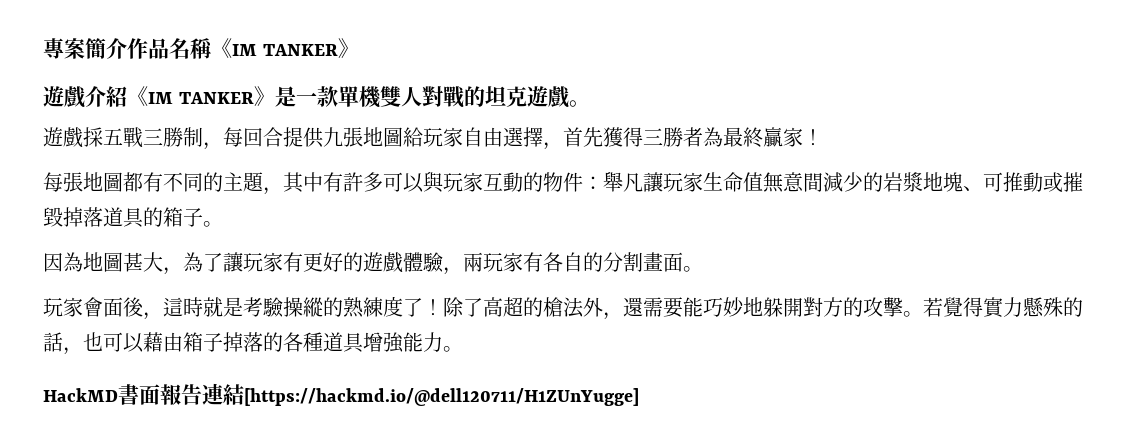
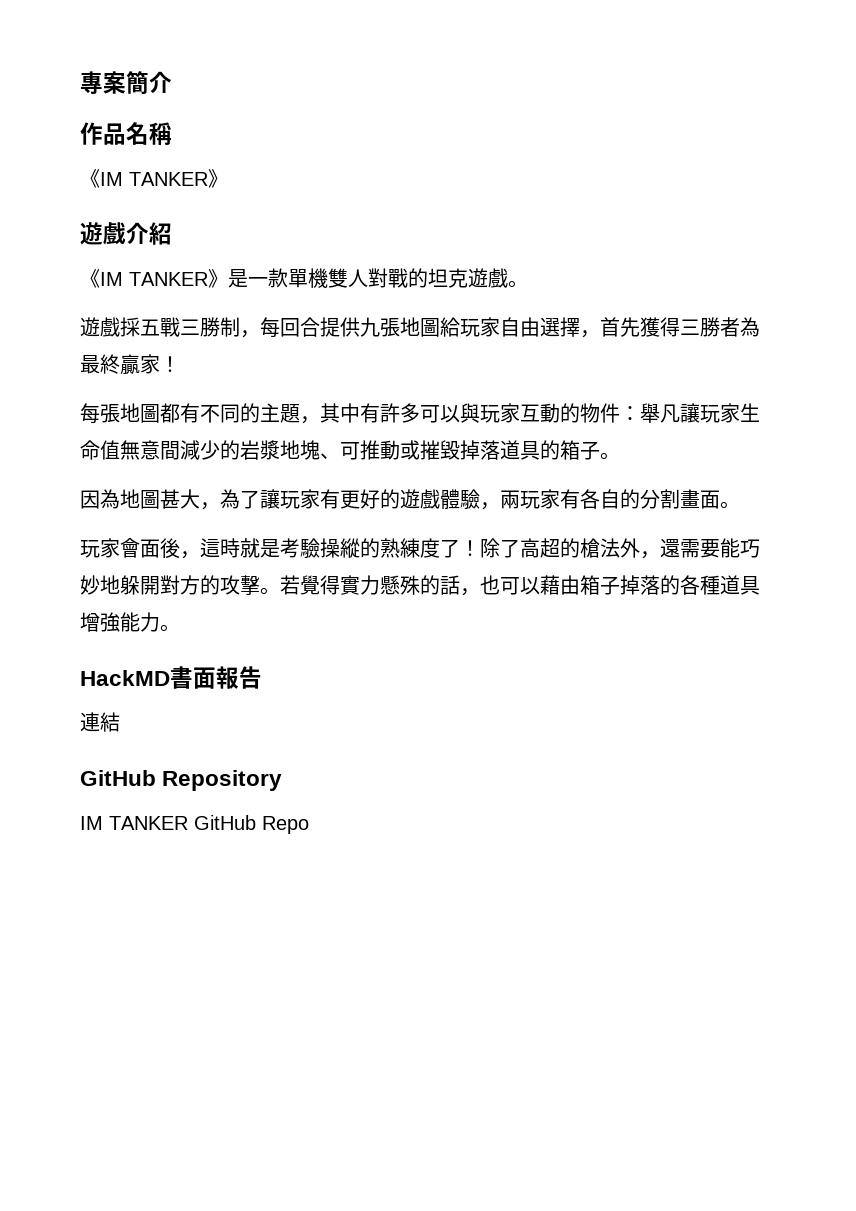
- 專案簡介作品名稱《IM TANKER》
+ 專案簡介
+ 作品名稱
+ 《IM TANKER》
- 遊戲介紹《IM TANKER》是一款單機雙人對戰的坦克遊戲。
+ 遊戲介紹
+ 《IM TANKER》是一款單機雙人對戰的坦克遊戲。
- HackMD書面報告連結[https://hackmd.io/@dell120711/H1ZUnYugge]
+ HackMD書面報告
+ 連結
+ GitHub Repository
+ IM TANKER GitHub Repo

